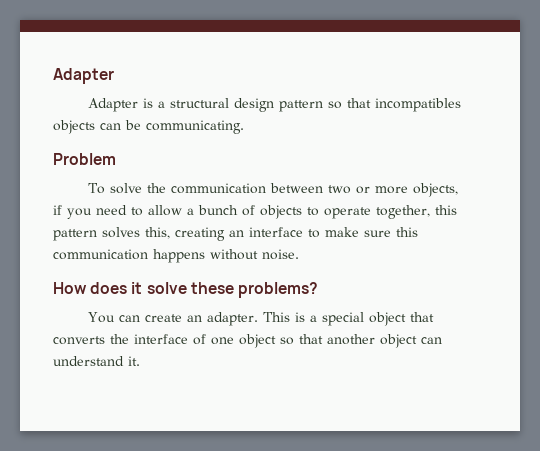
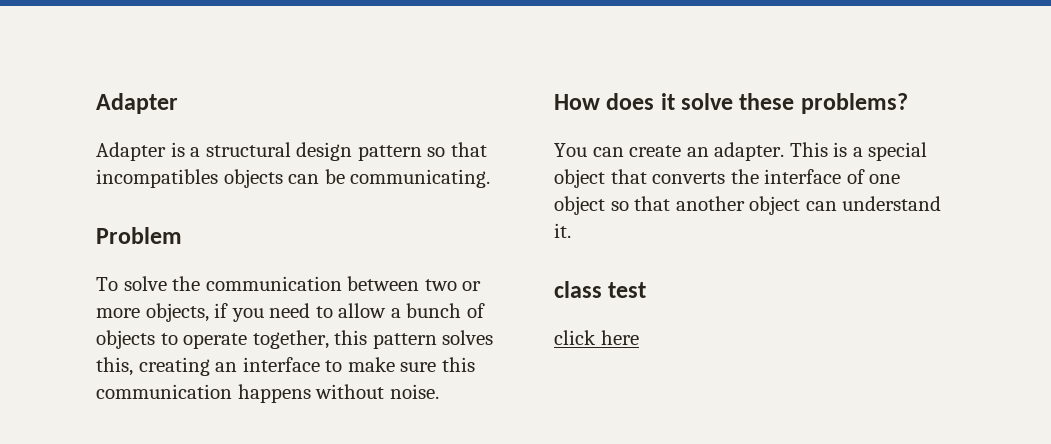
+ class test
+ click here

